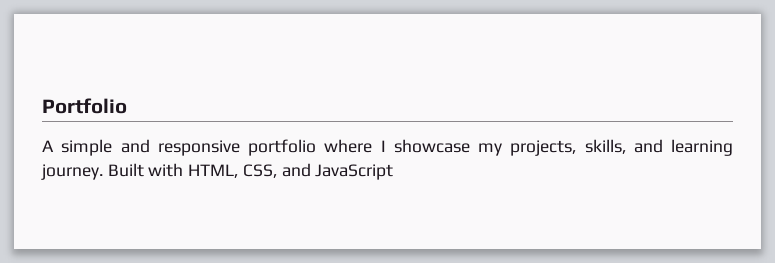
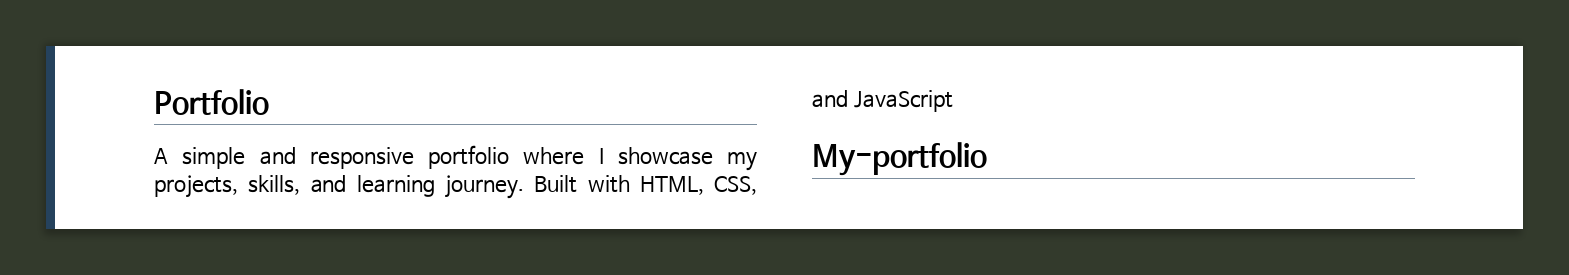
+ My-portfolio

